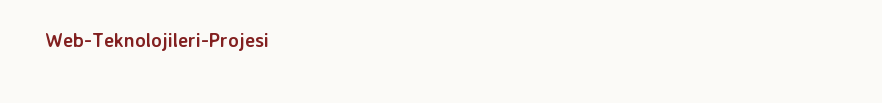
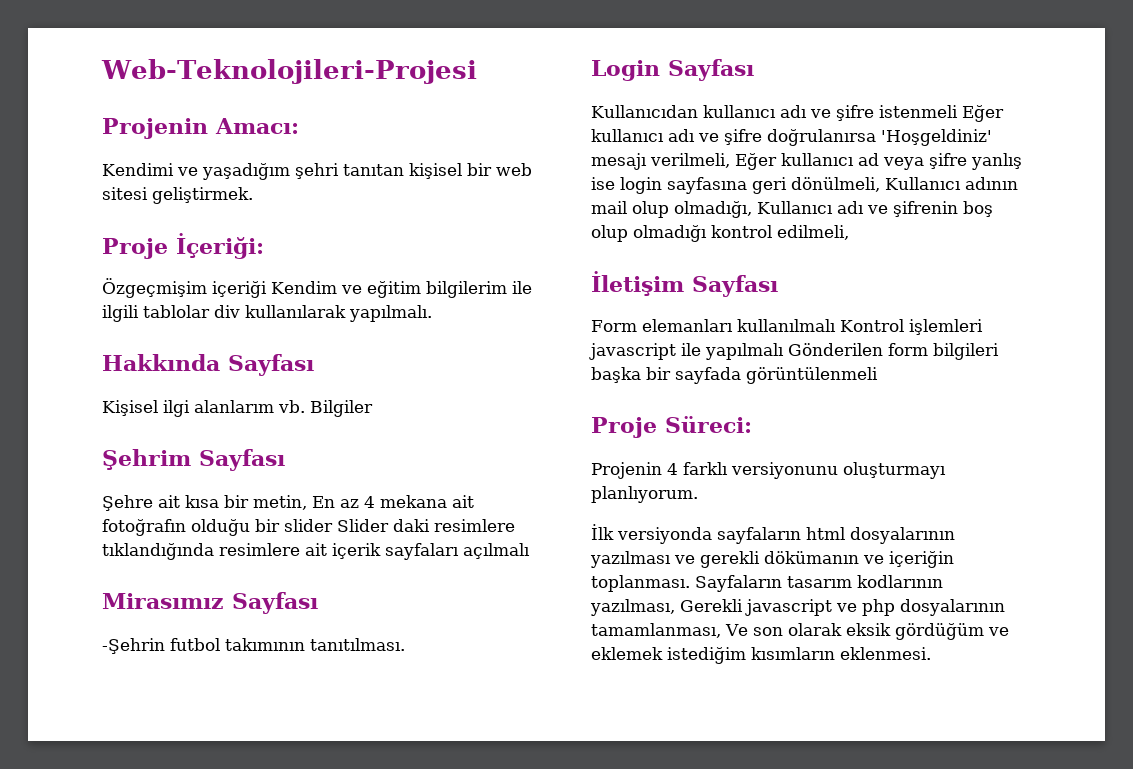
+ Projenin Amacı:
+ Kendimi ve yaşadığım şehri tanıtan kişisel bir web sitesi geliştirmek.
+ Proje İçeriği:
+ Özgeçmişim içeriği Kendim ve eğitim bilgilerim ile ilgili tablolar div kullanılarak yapılmalı.
+ Hakkında Sayfası
+ Kişisel ilgi alanlarım vb. Bilgiler
+ Şehrim Sayfası
+ Şehre ait kısa bir metin, En az 4 mekana ait fotoğrafın olduğu bir slider Slider daki resimlere tıklandığında resimlere ait içerik sayfaları açılmalı
+ Mirasımız Sayfası
+ -Şehrin futbol takımının tanıtılması.
+ Login Sayfası
+ Kullanıcıdan kullanıcı adı ve şifre istenmeli Eğer kullanıcı adı ve şifre doğrulanırsa 'Hoşgeldiniz' mesajı verilmeli, Eğer kullanıcı ad veya şifre yanlış ise login sayfasına geri dönülmeli, Kullanıcı adının mail olup olmadığı, Kullanıcı adı ve şifrenin boş olup olmadığı kontrol edilmeli,
+ İletişim Sayfası
+ Form elemanları kullanılmalı Kontrol işlemleri javascript ile yapılmalı Gönderilen form bilgileri başka bir sayfada görüntülenmeli
+ Proje Süreci:
+ Projenin 4 farklı versiyonunu oluşturmayı planlıyorum.
+ İlk versiyonda sayfaların html dosyalarının yazılması ve gerekli dökümanın ve içeriğin toplanması. Sayfaların tasarım kodlarının yazılması, Gerekli javascript ve php dosyalarının tamamlanması, Ve son olarak eksik gördüğüm ve eklemek istediğim kısımların eklenmesi.

